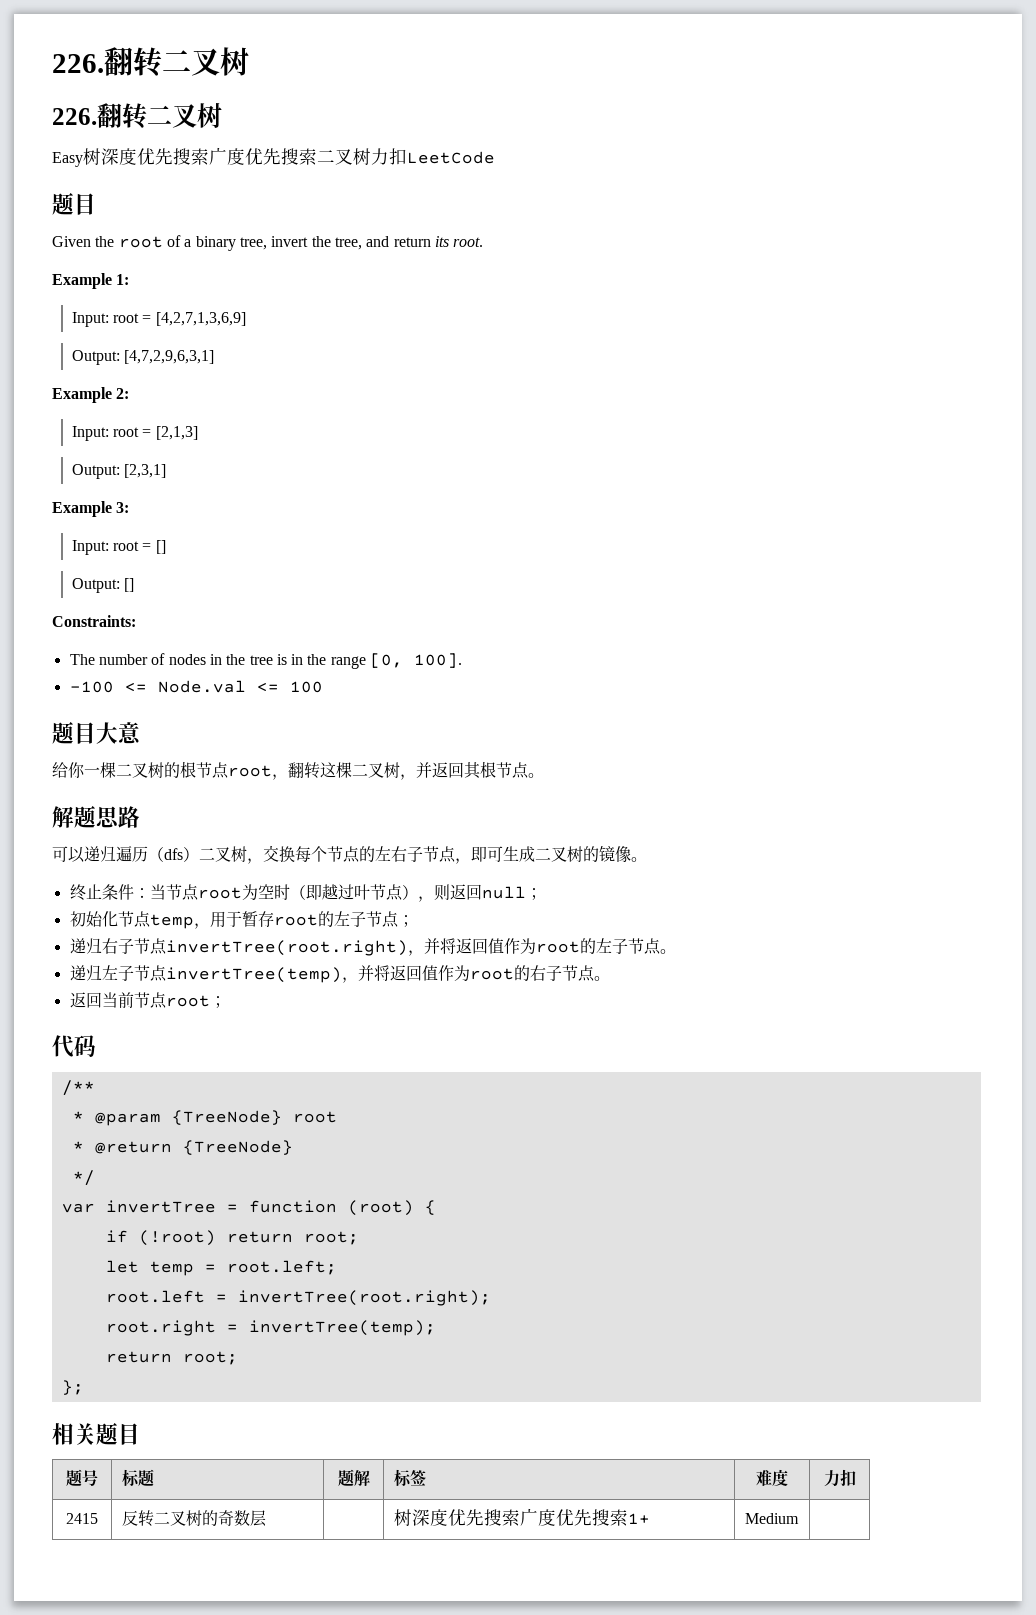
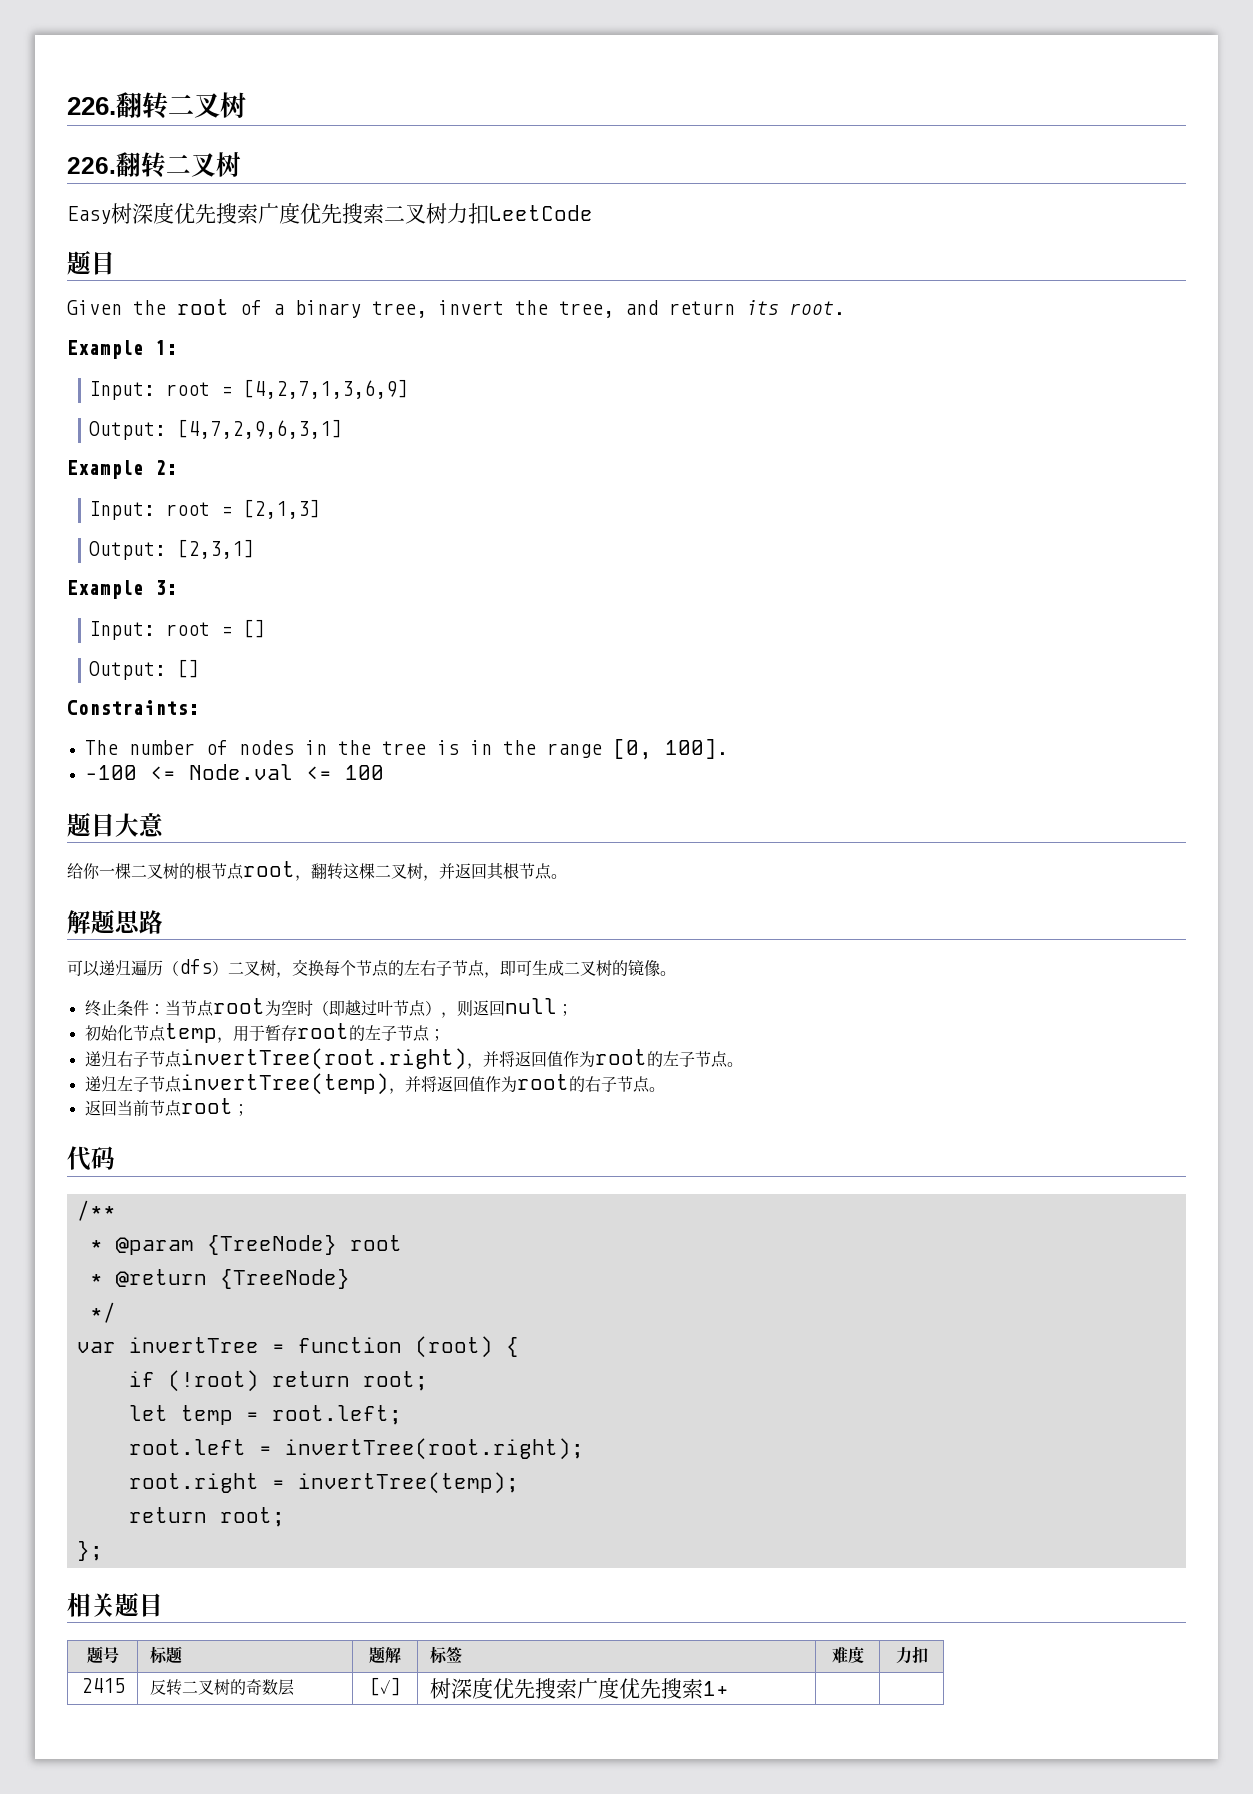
- 2415 | 反转二叉树的奇数层 | | 树深度优先搜索广度优先搜索1+ | Medium |
+ 2415 | 反转二叉树的奇数层 | [✓] | 树深度优先搜索广度优先搜索1+ | |

